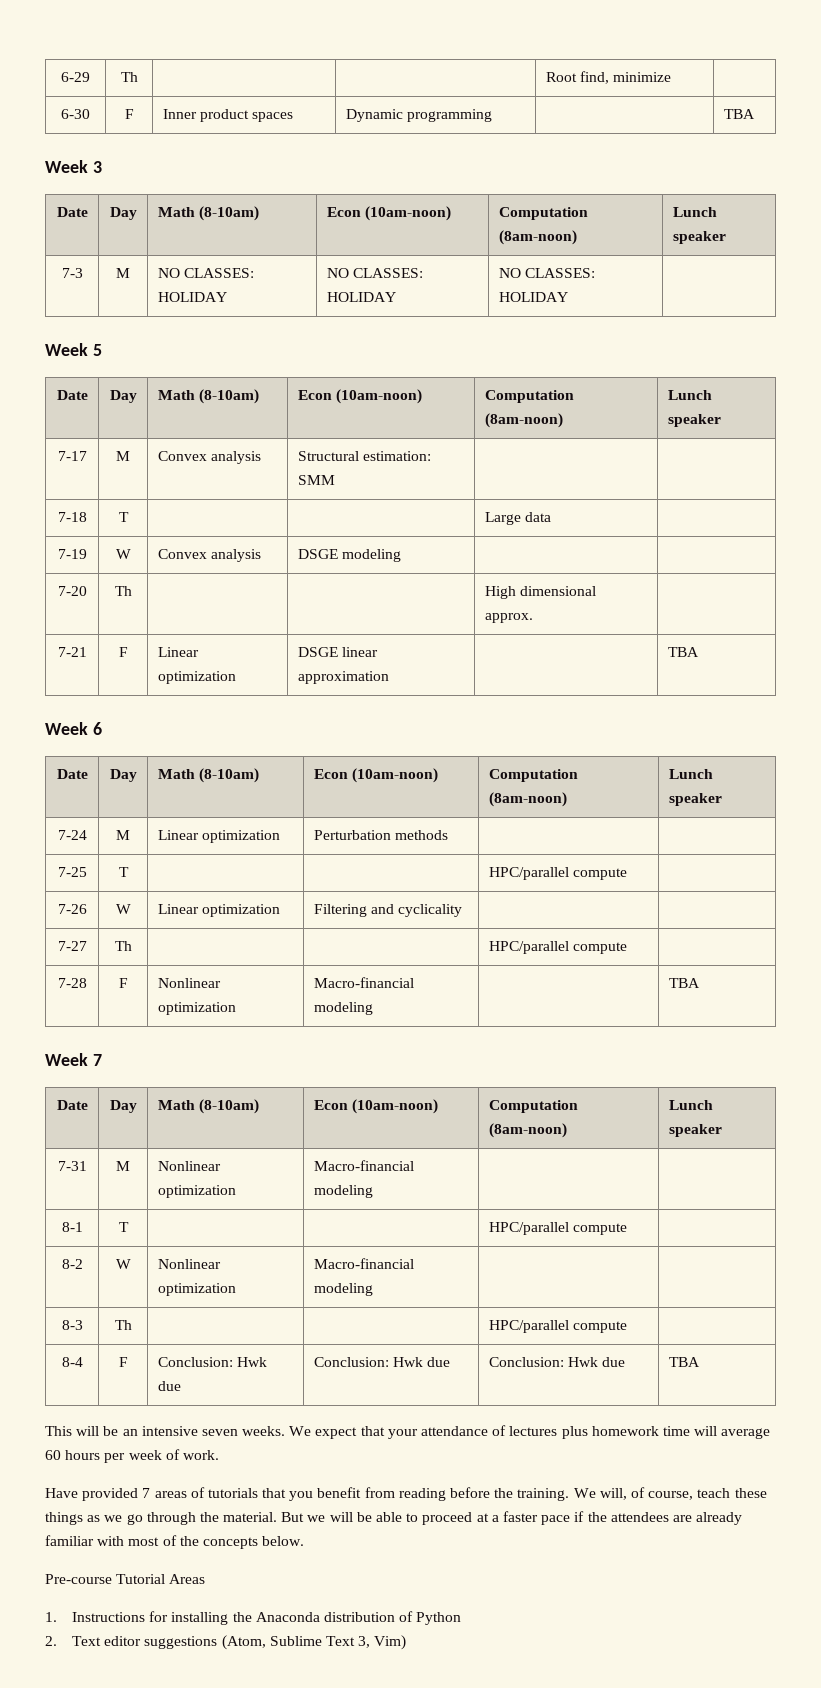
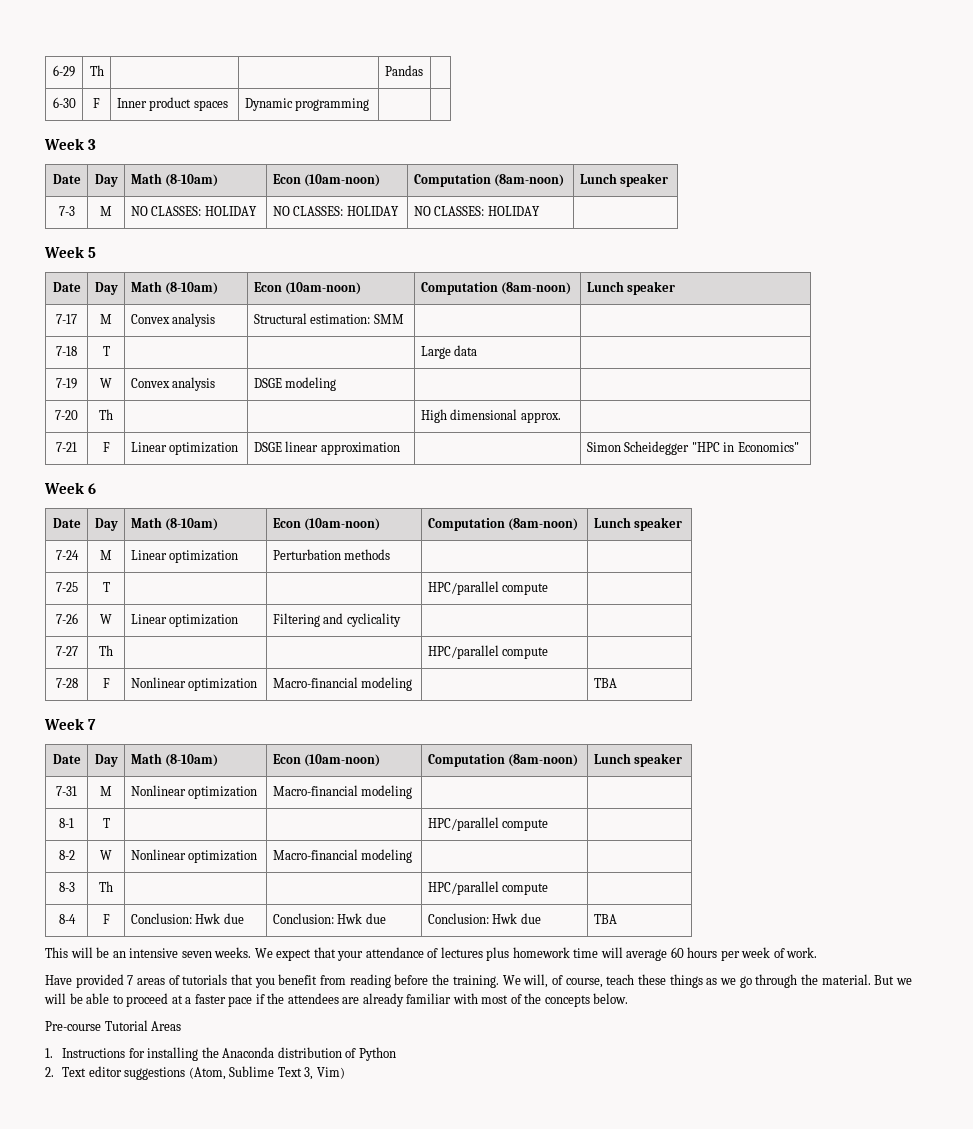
- 6-29 | Th | | | Root find, minimize |
+ 6-29 | Th | | | Pandas |
- 6-30 | F | Inner product spaces | Dynamic programming | | TBA
+ 6-30 | F | Inner product spaces | Dynamic programming | |
- 7-21 | F | Linear optimization | DSGE linear approximation | | TBA
+ 7-21 | F | Linear optimization | DSGE linear approximation | | Simon Scheidegger "HPC in Economics"

